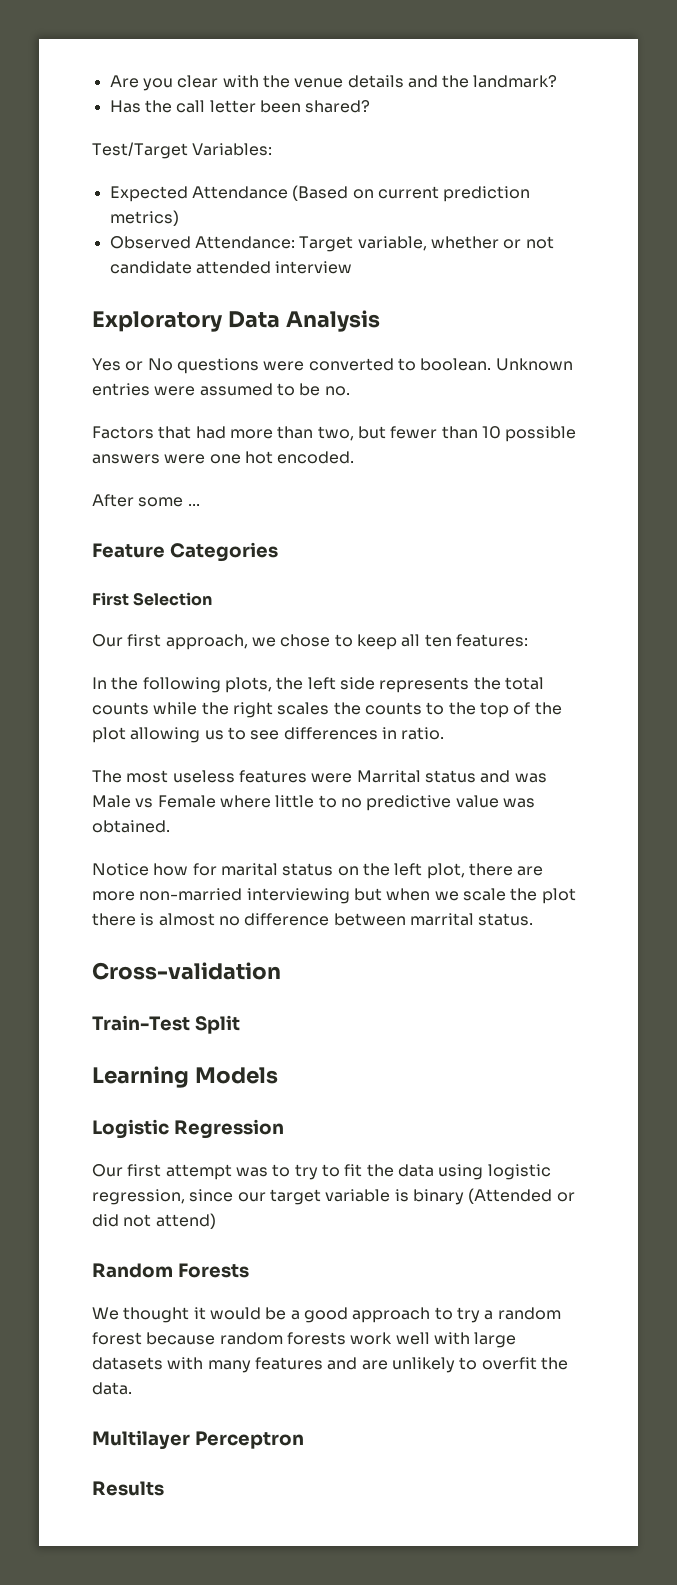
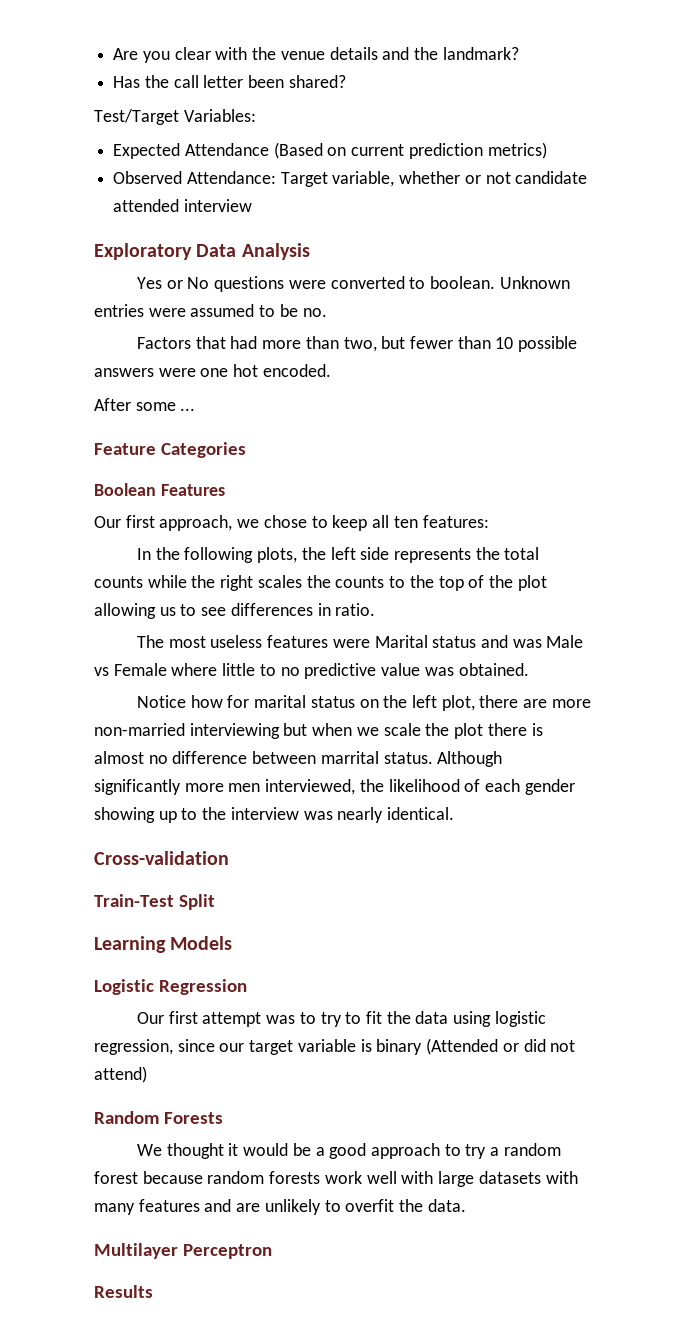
- First Selection
+ Boolean Features
- The most useless features were Marrital status and was Male vs Female where little to no predictive value was obtained.
+ The most useless features were Marital status and was Male vs Female where little to no predictive value was obtained.
+ Although significantly more men interviewed, the likelihood of each gender showing up to the interview was nearly identical.

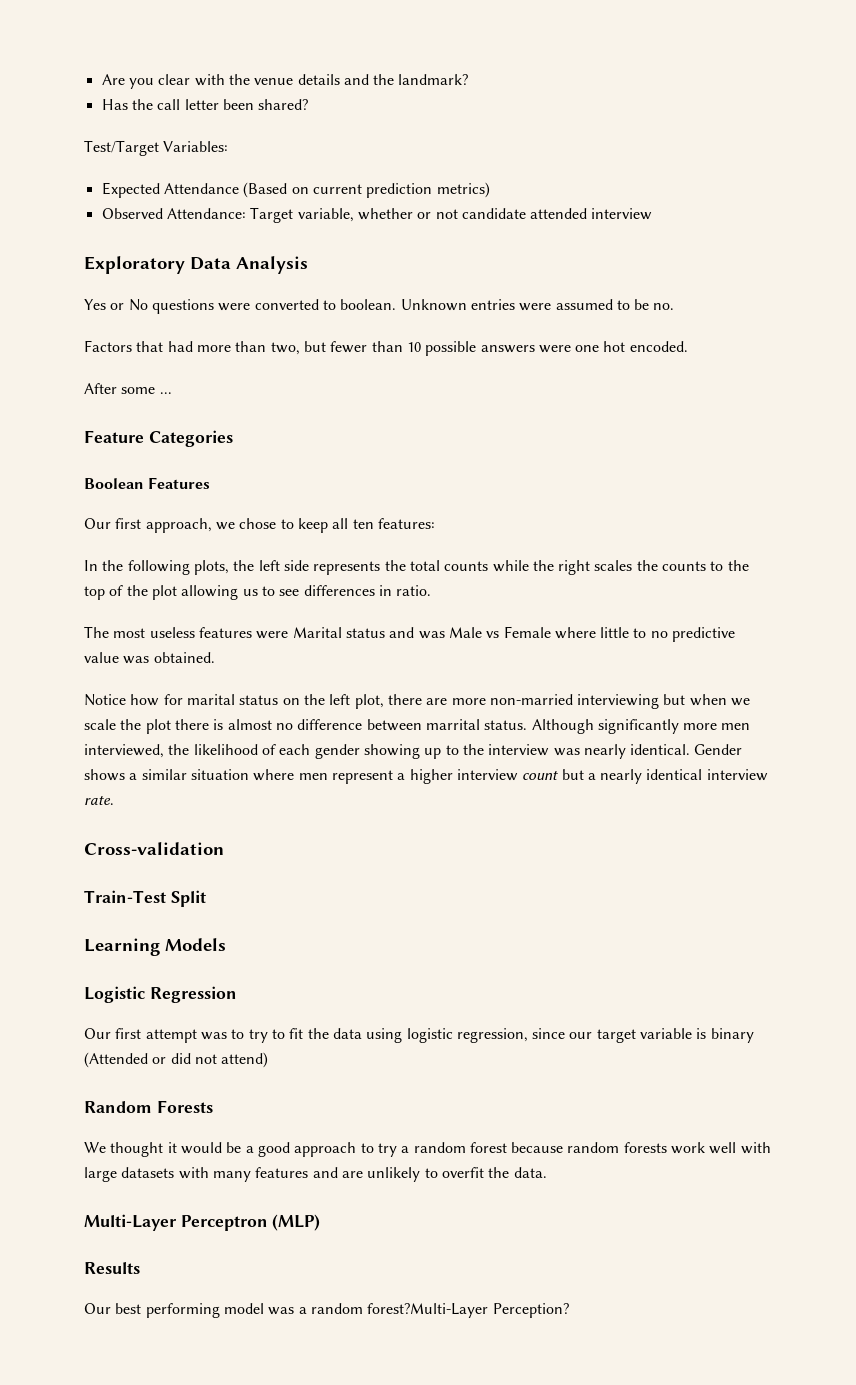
+ Gender shows a similar situation where men represent a higher interview count but a nearly identical interview rate.
- Multilayer Perceptron
+ Multi-Layer Perceptron (MLP)
+ Our best performing model was a random forest?Multi-Layer Perception?

